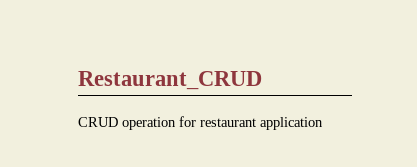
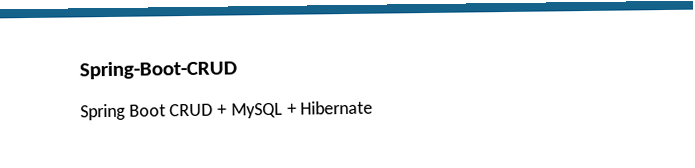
- Restaurant_CRUD
- CRUD operation for restaurant application
+ Spring-Boot-CRUD
+ Spring Boot CRUD + MySQL + Hibernate

